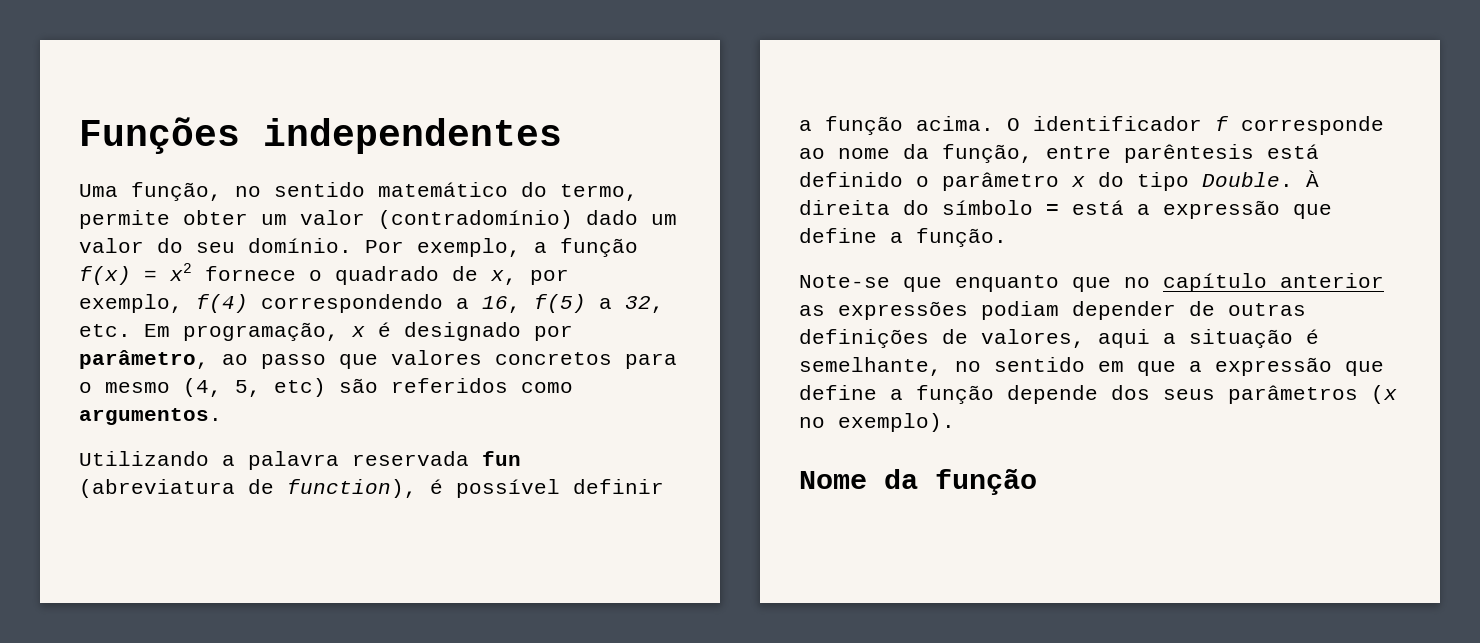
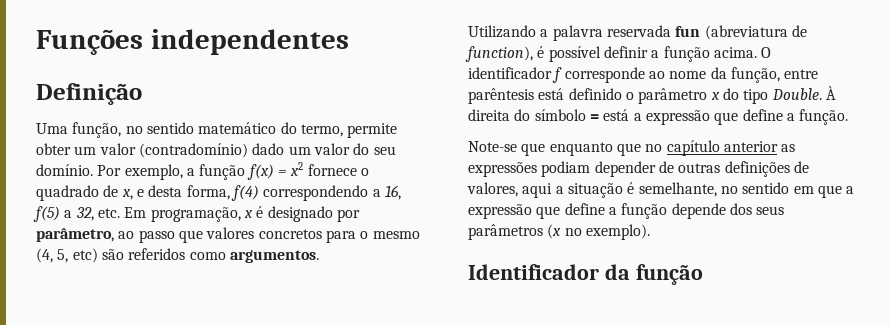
+ Definição
- Por exemplo, a função f(x) = x2 fornece o quadrado de x, por exemplo, f(4) correspondendo a 16, f(5) a 32, etc. Em programação, x é designado por parâmetro, ao passo que valores concretos para o mesmo (4, 5, etc) são referidos como argumentos.
+ Por exemplo, a função f(x) = x2 fornece o quadrado de x, e desta forma, f(4) correspondendo a 16, f(5) a 32, etc. Em programação, x é designado por parâmetro, ao passo que valores concretos para o mesmo (4, 5, etc) são referidos como argumentos.
- Nome da função
+ Identificador da função

